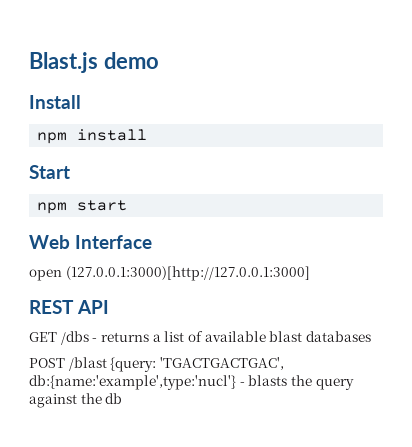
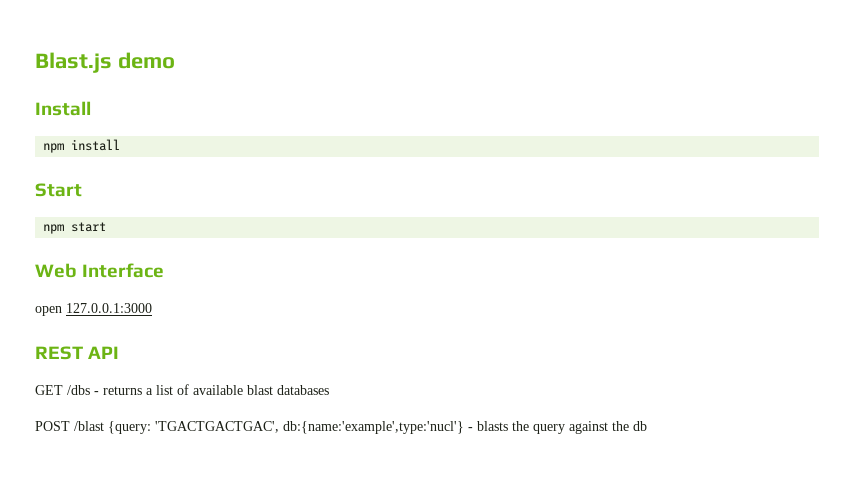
- open (127.0.0.1:3000)[http://127.0.0.1:3000]
+ open 127.0.0.1:3000

